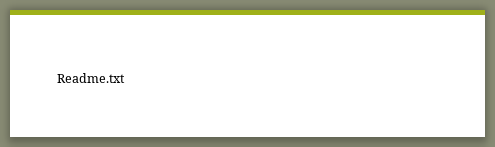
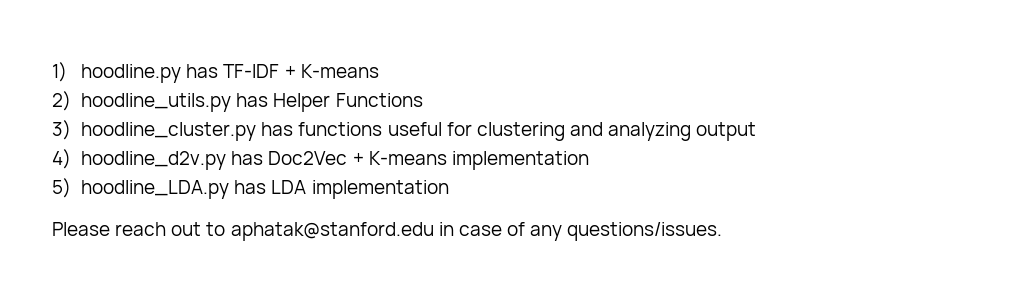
- Readme.txt
+ 1) hoodline.py has TF-IDF + K-means
+ 2) hoodline_utils.py has Helper Functions
+ 3) hoodline_cluster.py has functions useful for clustering and analyzing output
+ 4) hoodline_d2v.py has Doc2Vec + K-means implementation
+ 5) hoodline_LDA.py has LDA implementation
+ Please reach out to aphatak@stanford.edu in case of any questions/issues.

